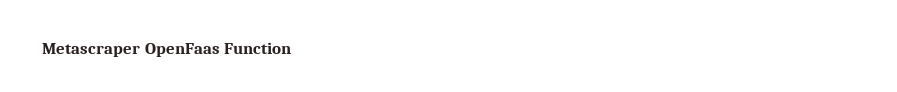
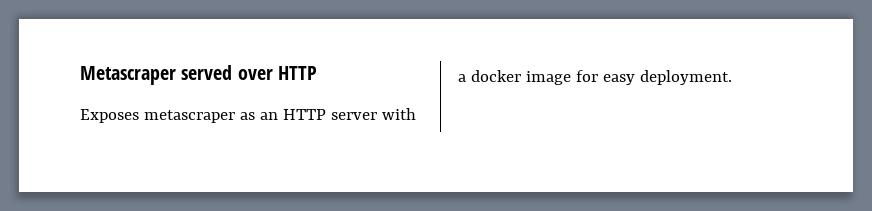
- Metascraper OpenFaas Function
+ Metascraper served over HTTP
+ Exposes metascraper as an HTTP server with a docker image for easy deployment.

